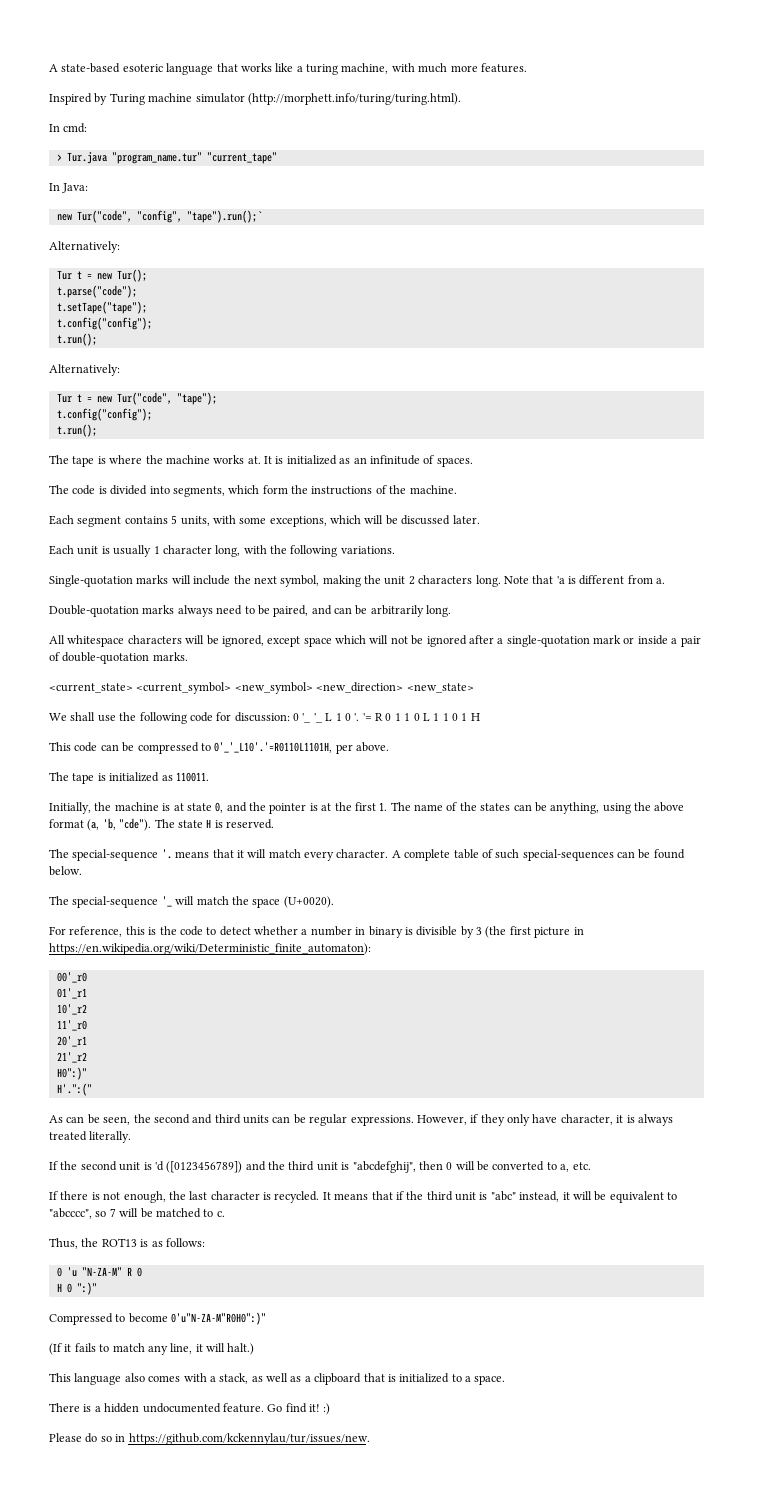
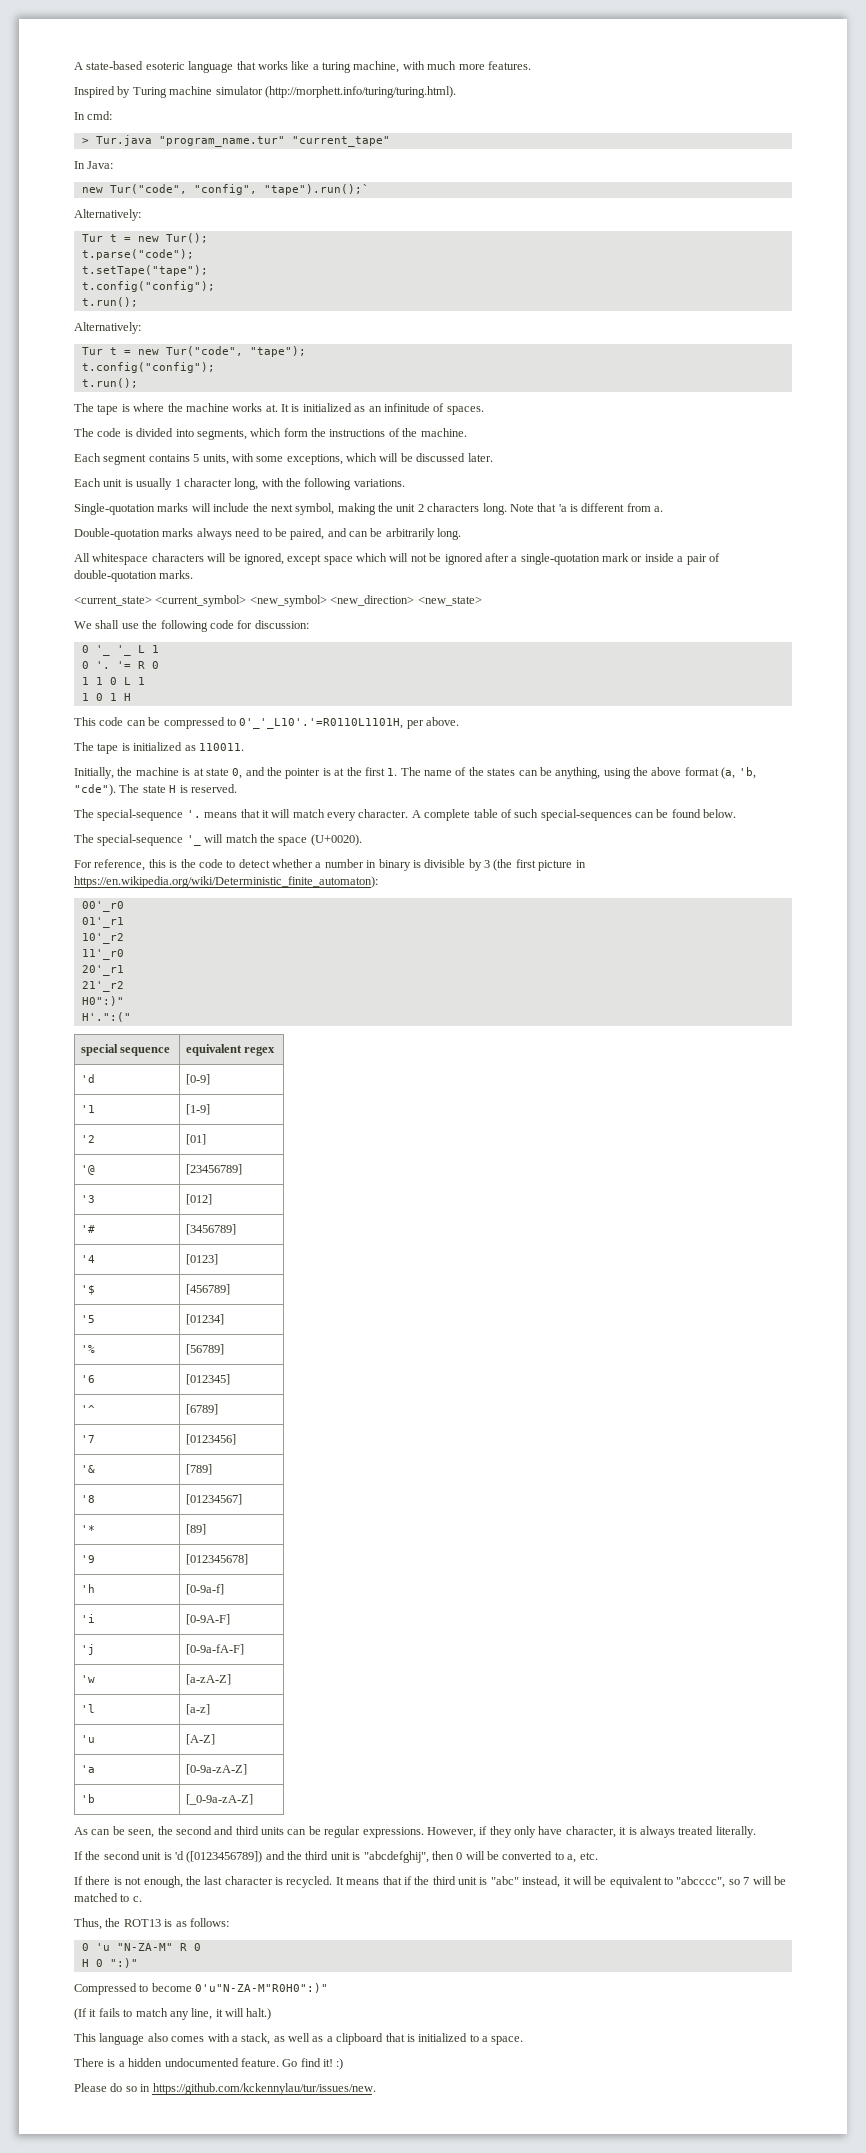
- We shall use the following code for discussion: 0 '_ '_ L 1 0 '.
+ We shall use the following code for discussion:
+ 0 '_ '_ L 1
+ 0 '.
- '= R 0 1 1 0 L 1 1 0 1 H
+ '= R 0
+ 1 1 0 L 1
+ 1 0 1 H
+ special sequence | equivalent regex
+ 'd | [0-9]
+ '1 | [1-9]
+ '2 | [01]
+ '@ | [23456789]
+ '3 | [012]
+ '# | [3456789]
+ '4 | [0123]
+ '$ | [456789]
+ '5 | [01234]
+ '% | [56789]
+ '6 | [012345]
+ '^ | [6789]
+ '7 | [0123456]
+ '& | [789]
+ '8 | [01234567]
+ '* | [89]
+ '9 | [012345678]
+ 'h | [0-9a-f]
+ 'i | [0-9A-F]
+ 'j | [0-9a-fA-F]
+ 'w | [a-zA-Z]
+ 'l | [a-z]
+ 'u | [A-Z]
+ 'a | [0-9a-zA-Z]
+ 'b | [_0-9a-zA-Z]

